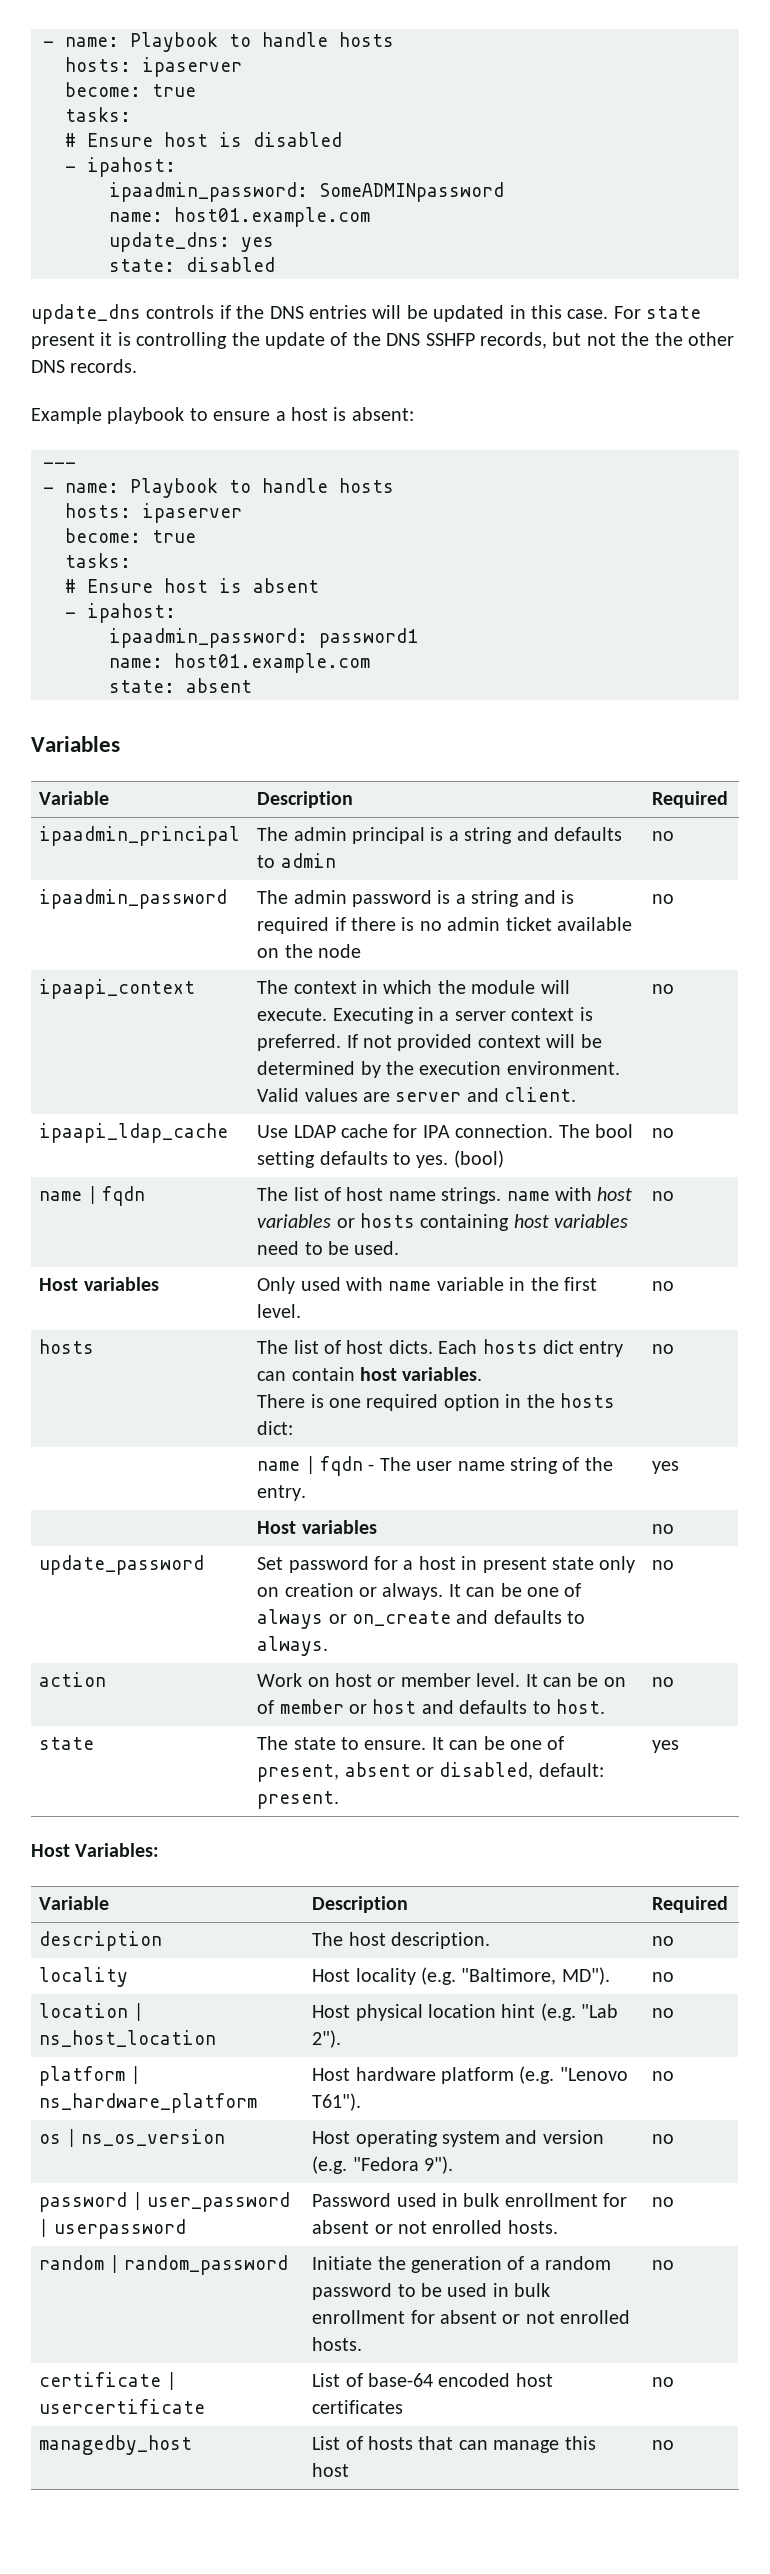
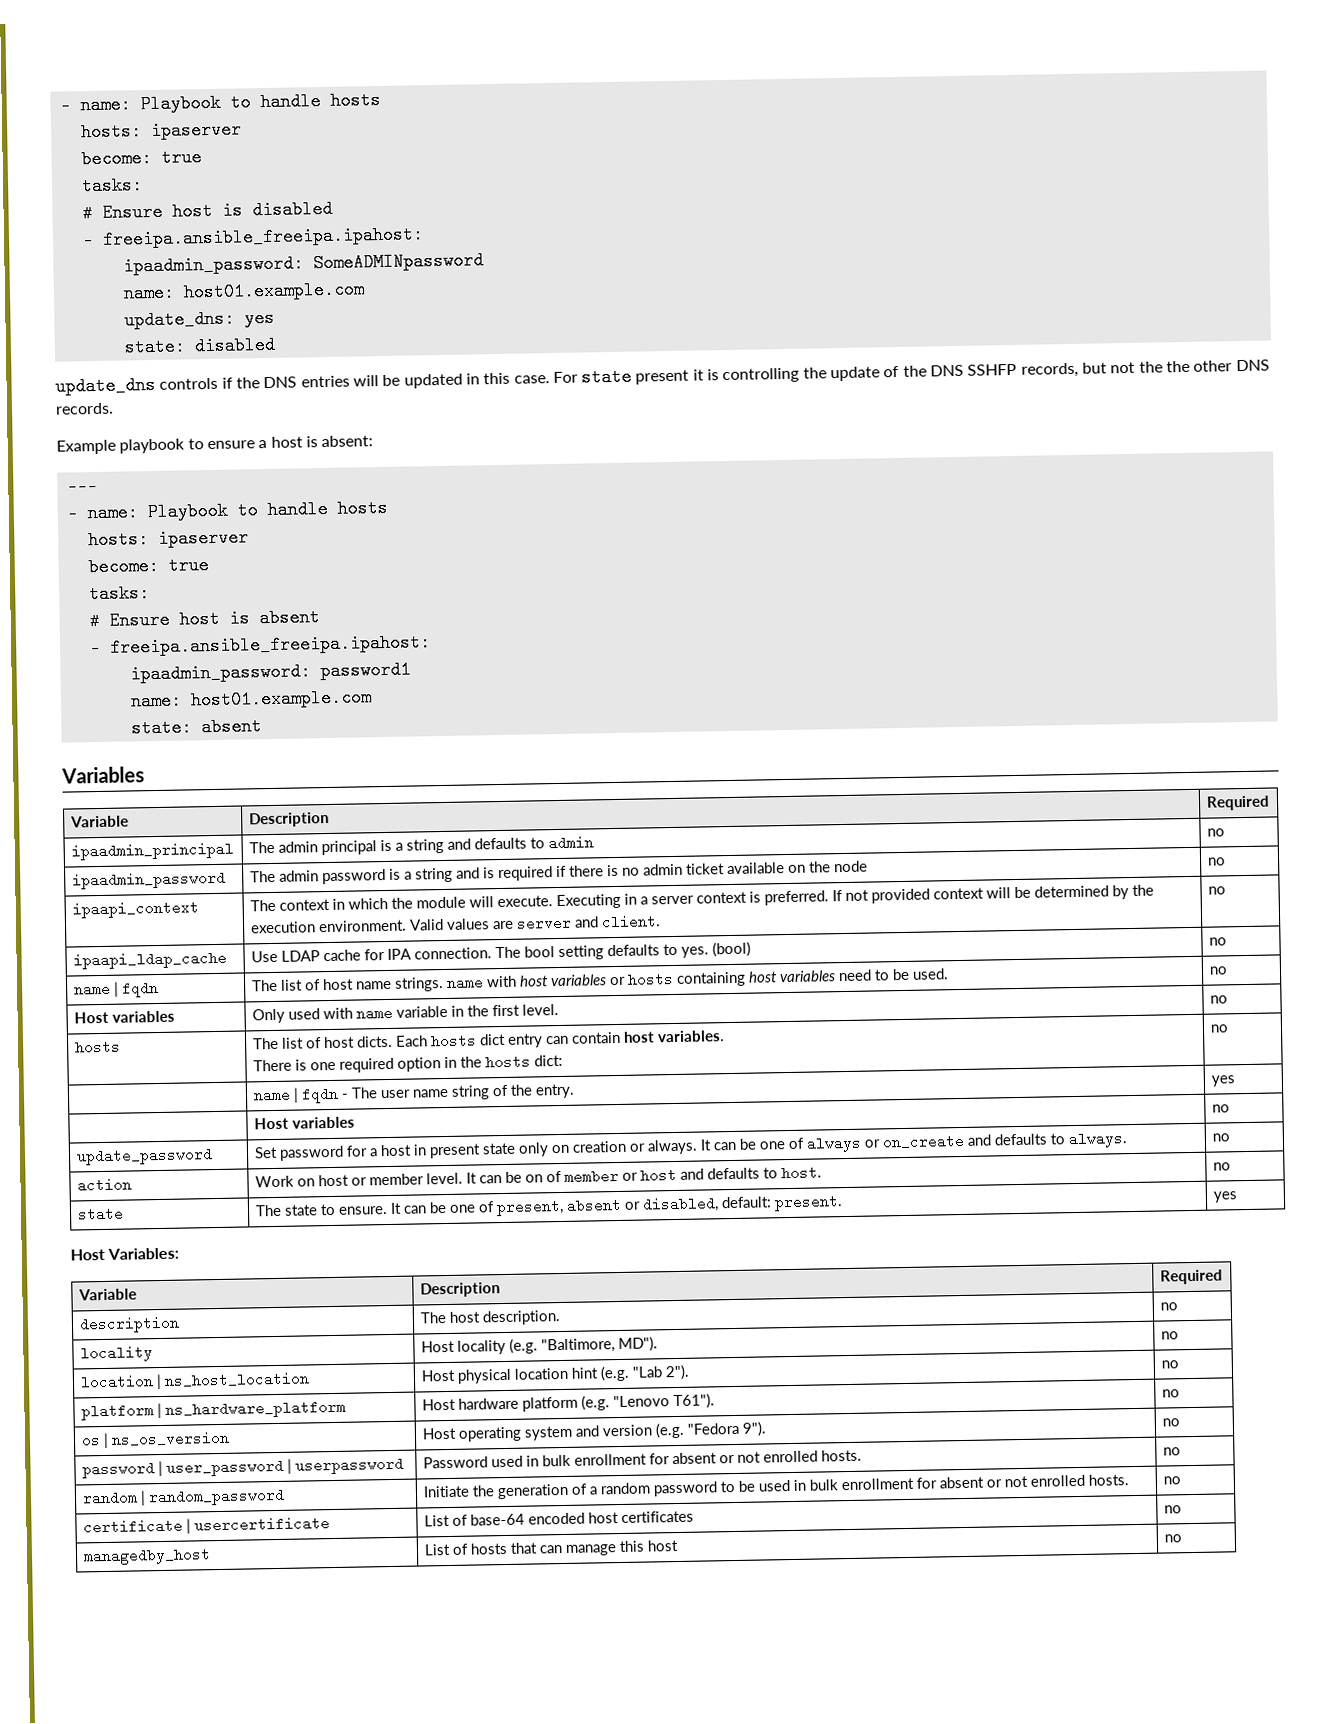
  # Ensure host is disabled
- - ipahost:
+ - freeipa.ansible_freeipa.ipahost:
  # Ensure host is absent
- - ipahost:
+ - freeipa.ansible_freeipa.ipahost:

